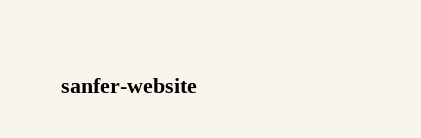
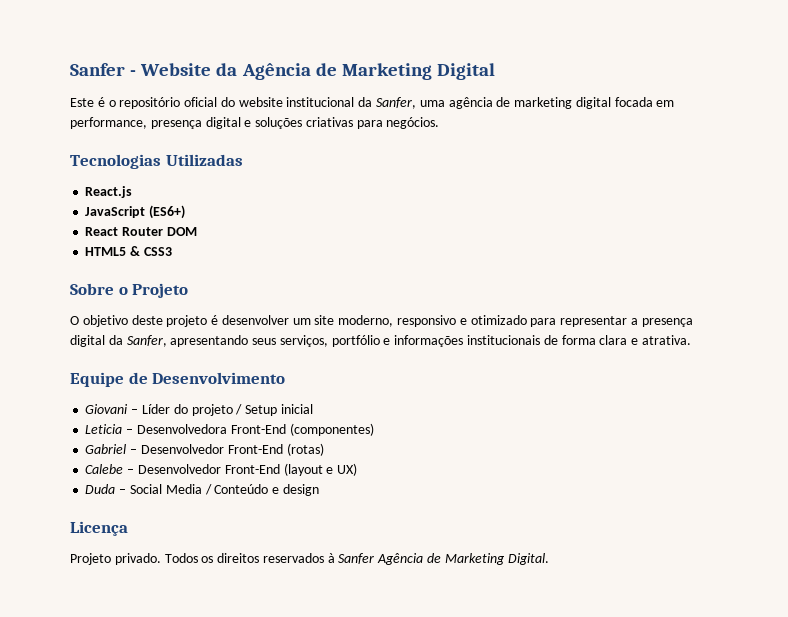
- sanfer-website
+ Sanfer - Website da Agência de Marketing Digital
+ Este é o repositório oficial do website institucional da Sanfer, uma agência de marketing digital focada em performance, presença digital e soluções criativas para negócios.
+ Tecnologias Utilizadas
+ React.js
+ JavaScript (ES6+)
+ React Router DOM
+ HTML5 & CSS3
+ Sobre o Projeto
+ O objetivo deste projeto é desenvolver um site moderno, responsivo e otimizado para representar a presença digital da Sanfer, apresentando seus serviços, portfólio e informações institucionais de forma clara e atrativa.
+ Equipe de Desenvolvimento
+ Giovani – Líder do projeto / Setup inicial
+ Leticia – Desenvolvedora Front-End (componentes)
+ Gabriel – Desenvolvedor Front-End (rotas)
+ Calebe – Desenvolvedor Front-End (layout e UX)
+ Duda – Social Media / Conteúdo e design
+ Licença
+ Projeto privado. Todos os direitos reservados à Sanfer Agência de Marketing Digital.

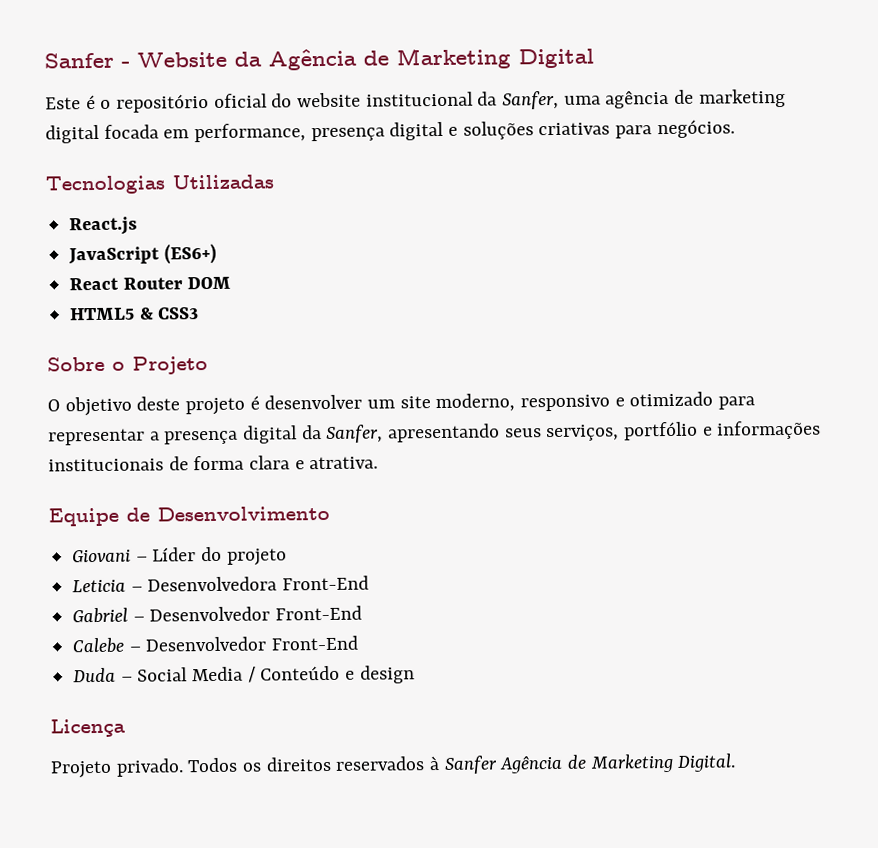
- Giovani – Líder do projeto / Setup inicial
+ Giovani – Líder do projeto
- Leticia – Desenvolvedora Front-End (componentes)
+ Leticia – Desenvolvedora Front-End
- Gabriel – Desenvolvedor Front-End (rotas)
+ Gabriel – Desenvolvedor Front-End
- Calebe – Desenvolvedor Front-End (layout e UX)
+ Calebe – Desenvolvedor Front-End

